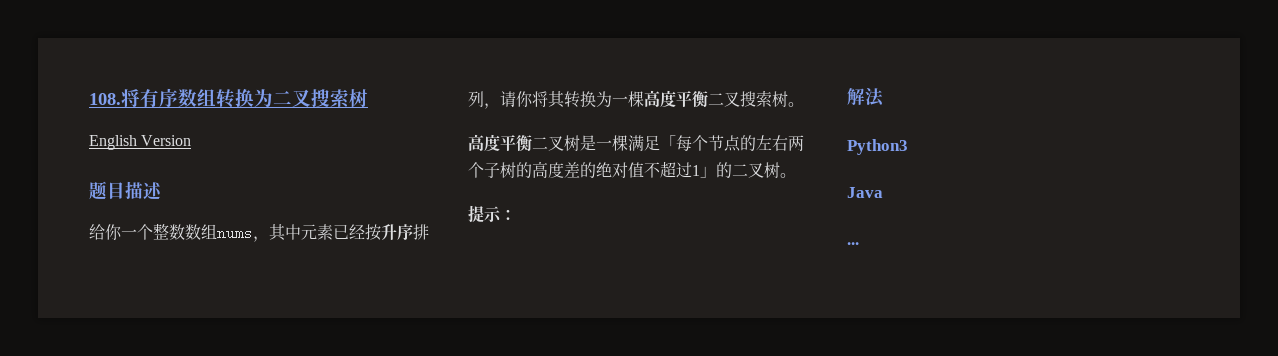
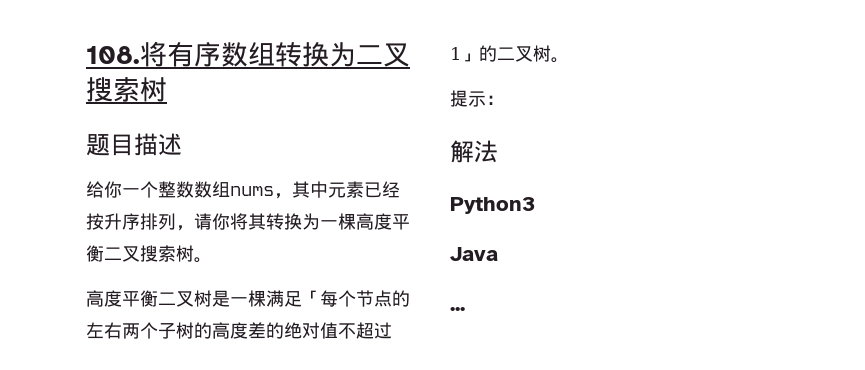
- English Version

